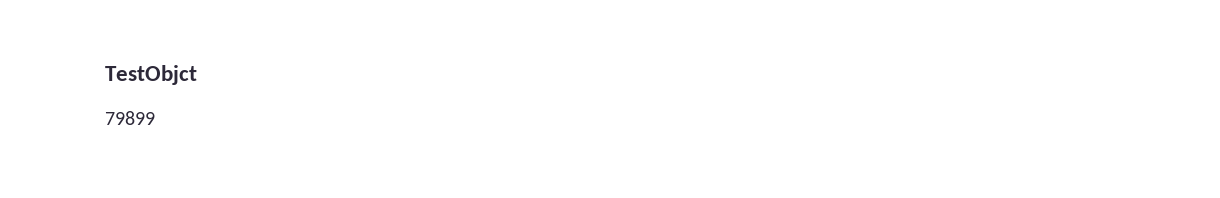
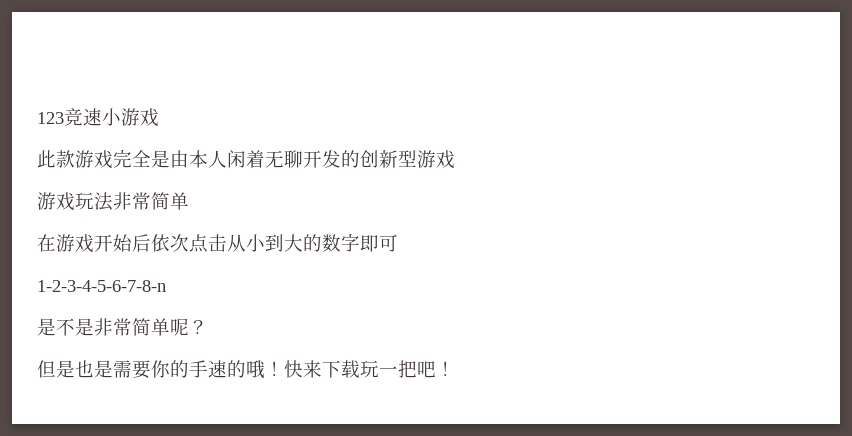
- TestObjct
- 79899
+ 123竞速小游戏
+ 此款游戏完全是由本人闲着无聊开发的创新型游戏
+ 游戏玩法非常简单
+ 在游戏开始后依次点击从小到大的数字即可
+ 1-2-3-4-5-6-7-8-n
+ 是不是非常简单呢？
+ 但是也是需要你的手速的哦！快来下载玩一把吧！

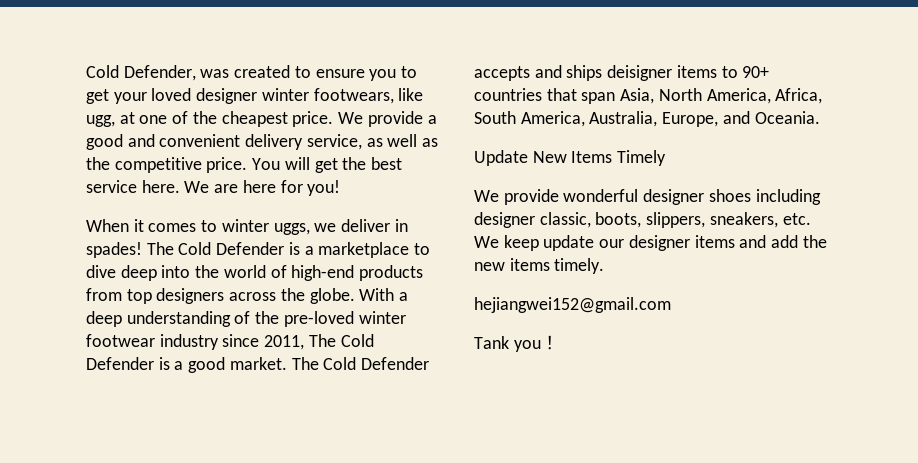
- 123竞速小游戏
- 此款游戏完全是由本人闲着无聊开发的创新型游戏
- 游戏玩法非常简单
- 在游戏开始后依次点击从小到大的数字即可
- 1-2-3-4-5-6-7-8-n
- 是不是非常简单呢？
- 但是也是需要你的手速的哦！快来下载玩一把吧！
+ Cold Defender, was created to ensure you to get your loved designer winter footwears, like ugg, at one of the cheapest price. We provide a good and convenient delivery service, as well as the competitive price. You will get the best service here. We are here for you!
+ When it comes to winter uggs, we deliver in spades! The Cold Defender is a marketplace to dive deep into the world of high-end products from top designers across the globe. With a deep understanding of the pre-loved winter footwear industry since 2011, The Cold Defender is a good market. The Cold Defender accepts and ships deisigner items to 90+ countries that span Asia, North America, Africa, South America, Australia, Europe, and Oceania.
+ Update New Items Timely
+ We provide wonderful designer shoes including designer classic, boots, slippers, sneakers, etc. We keep update our designer items and add the new items timely.
+ hejiangwei152@gmail.com
+ Tank you！

